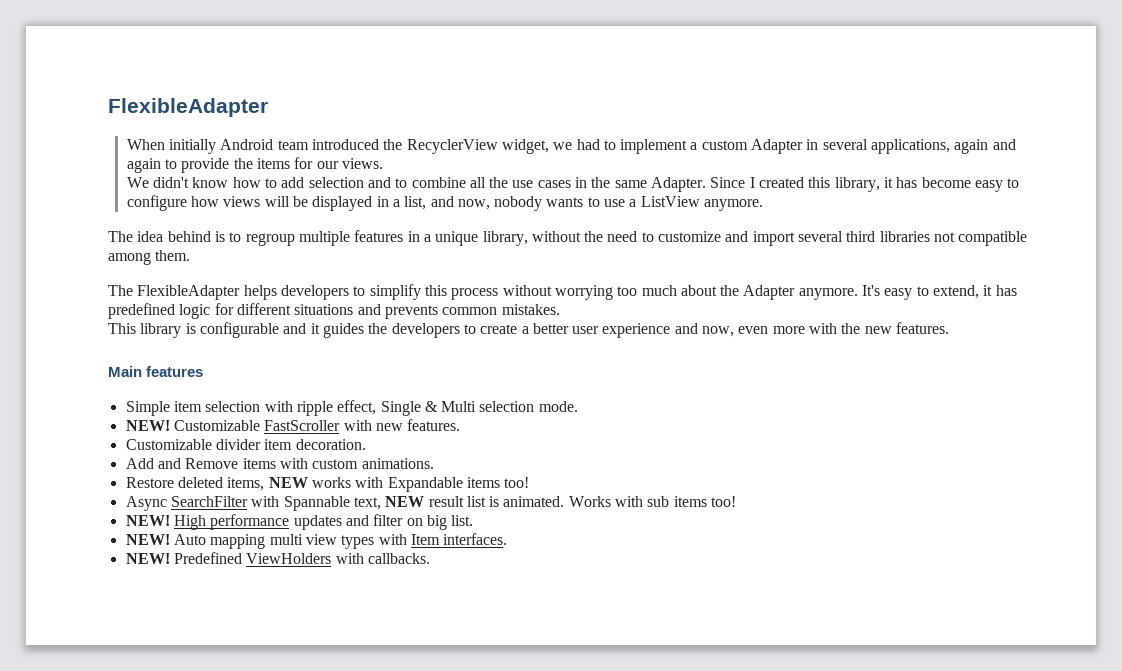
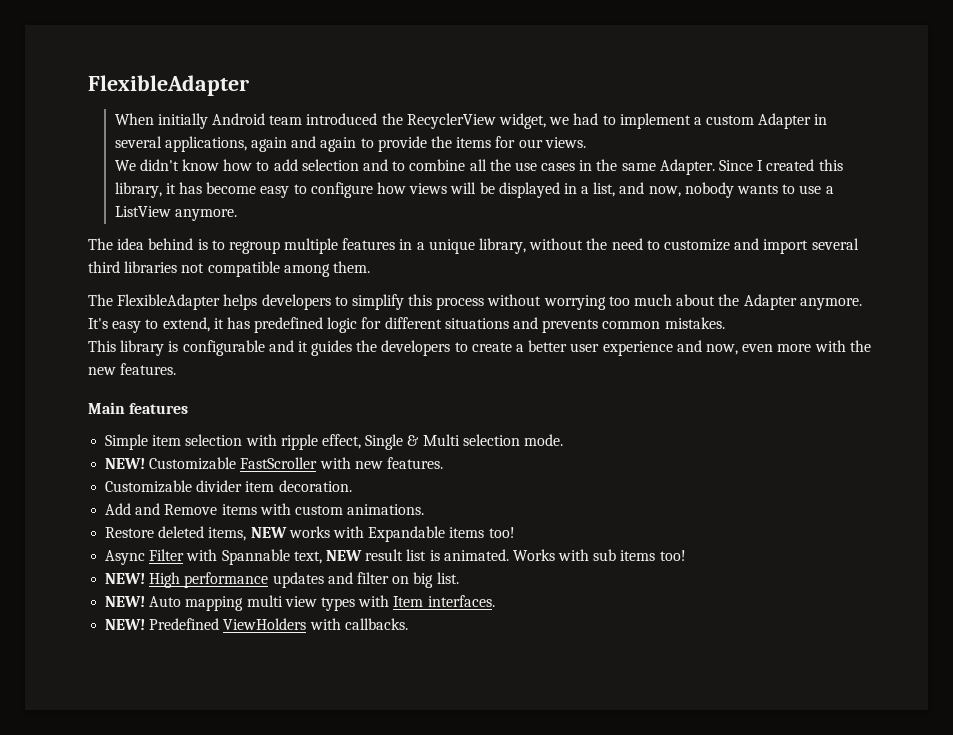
- Async SearchFilter with Spannable text, NEW result list is animated.
+ Async Filter with Spannable text, NEW result list is animated.

